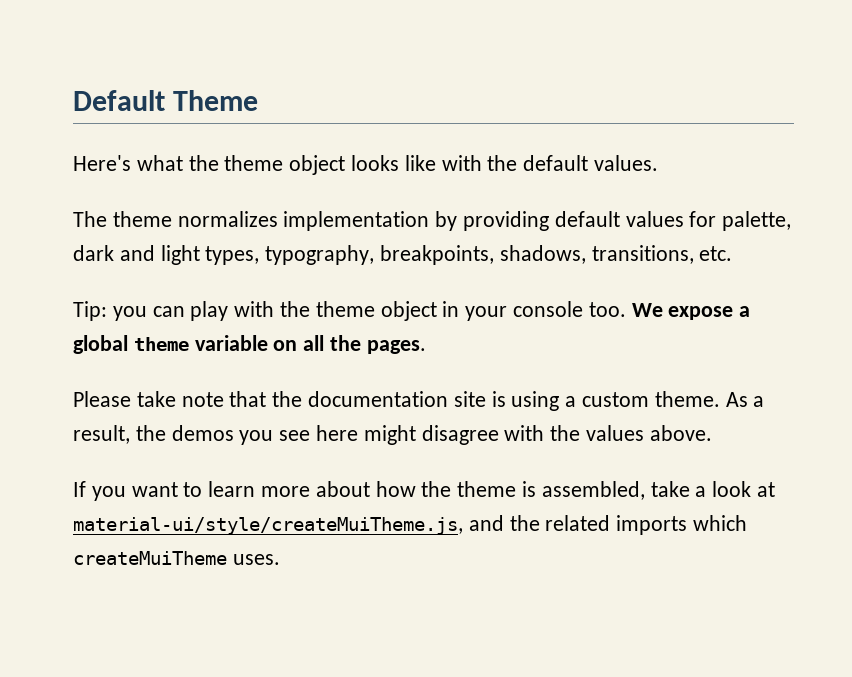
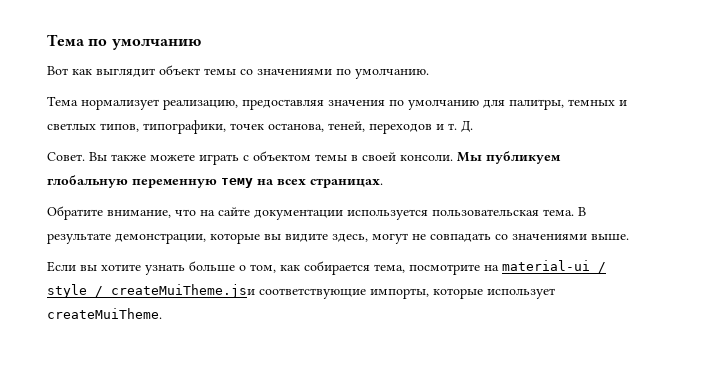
- Default Theme
- Here's what the theme object looks like with the default values.
- The theme normalizes implementation by providing default values for palette, dark and light types, typography, breakpoints, shadows, transitions, etc.
- Tip: you can play with the theme object in your console too. We expose a global theme variable on all the pages.
- Please take note that the documentation site is using a custom theme. As a result, the demos you see here might disagree with the values above.
- If you want to learn more about how the theme is assembled, take a look at material-ui/style/createMuiTheme.js, and the related imports which createMuiTheme uses.
+ Тема по умолчанию
+ Вот как выглядит объект темы со значениями по умолчанию.
+ Тема нормализует реализацию, предоставляя значения по умолчанию для палитры, темных и светлых типов, типографики, точек останова, теней, переходов и т. Д.
+ Совет. Вы также можете играть с объектом темы в своей консоли. Мы публикуем глобальную переменную тему на всех страницах.
+ Обратите внимание, что на сайте документации используется пользовательская тема. В результате демонстрации, которые вы видите здесь, могут не совпадать со значениями выше.
+ Если вы хотите узнать больше о том, как собирается тема, посмотрите на material-ui / style / createMuiTheme.jsи соответствующие импорты, которые использует createMuiTheme.

